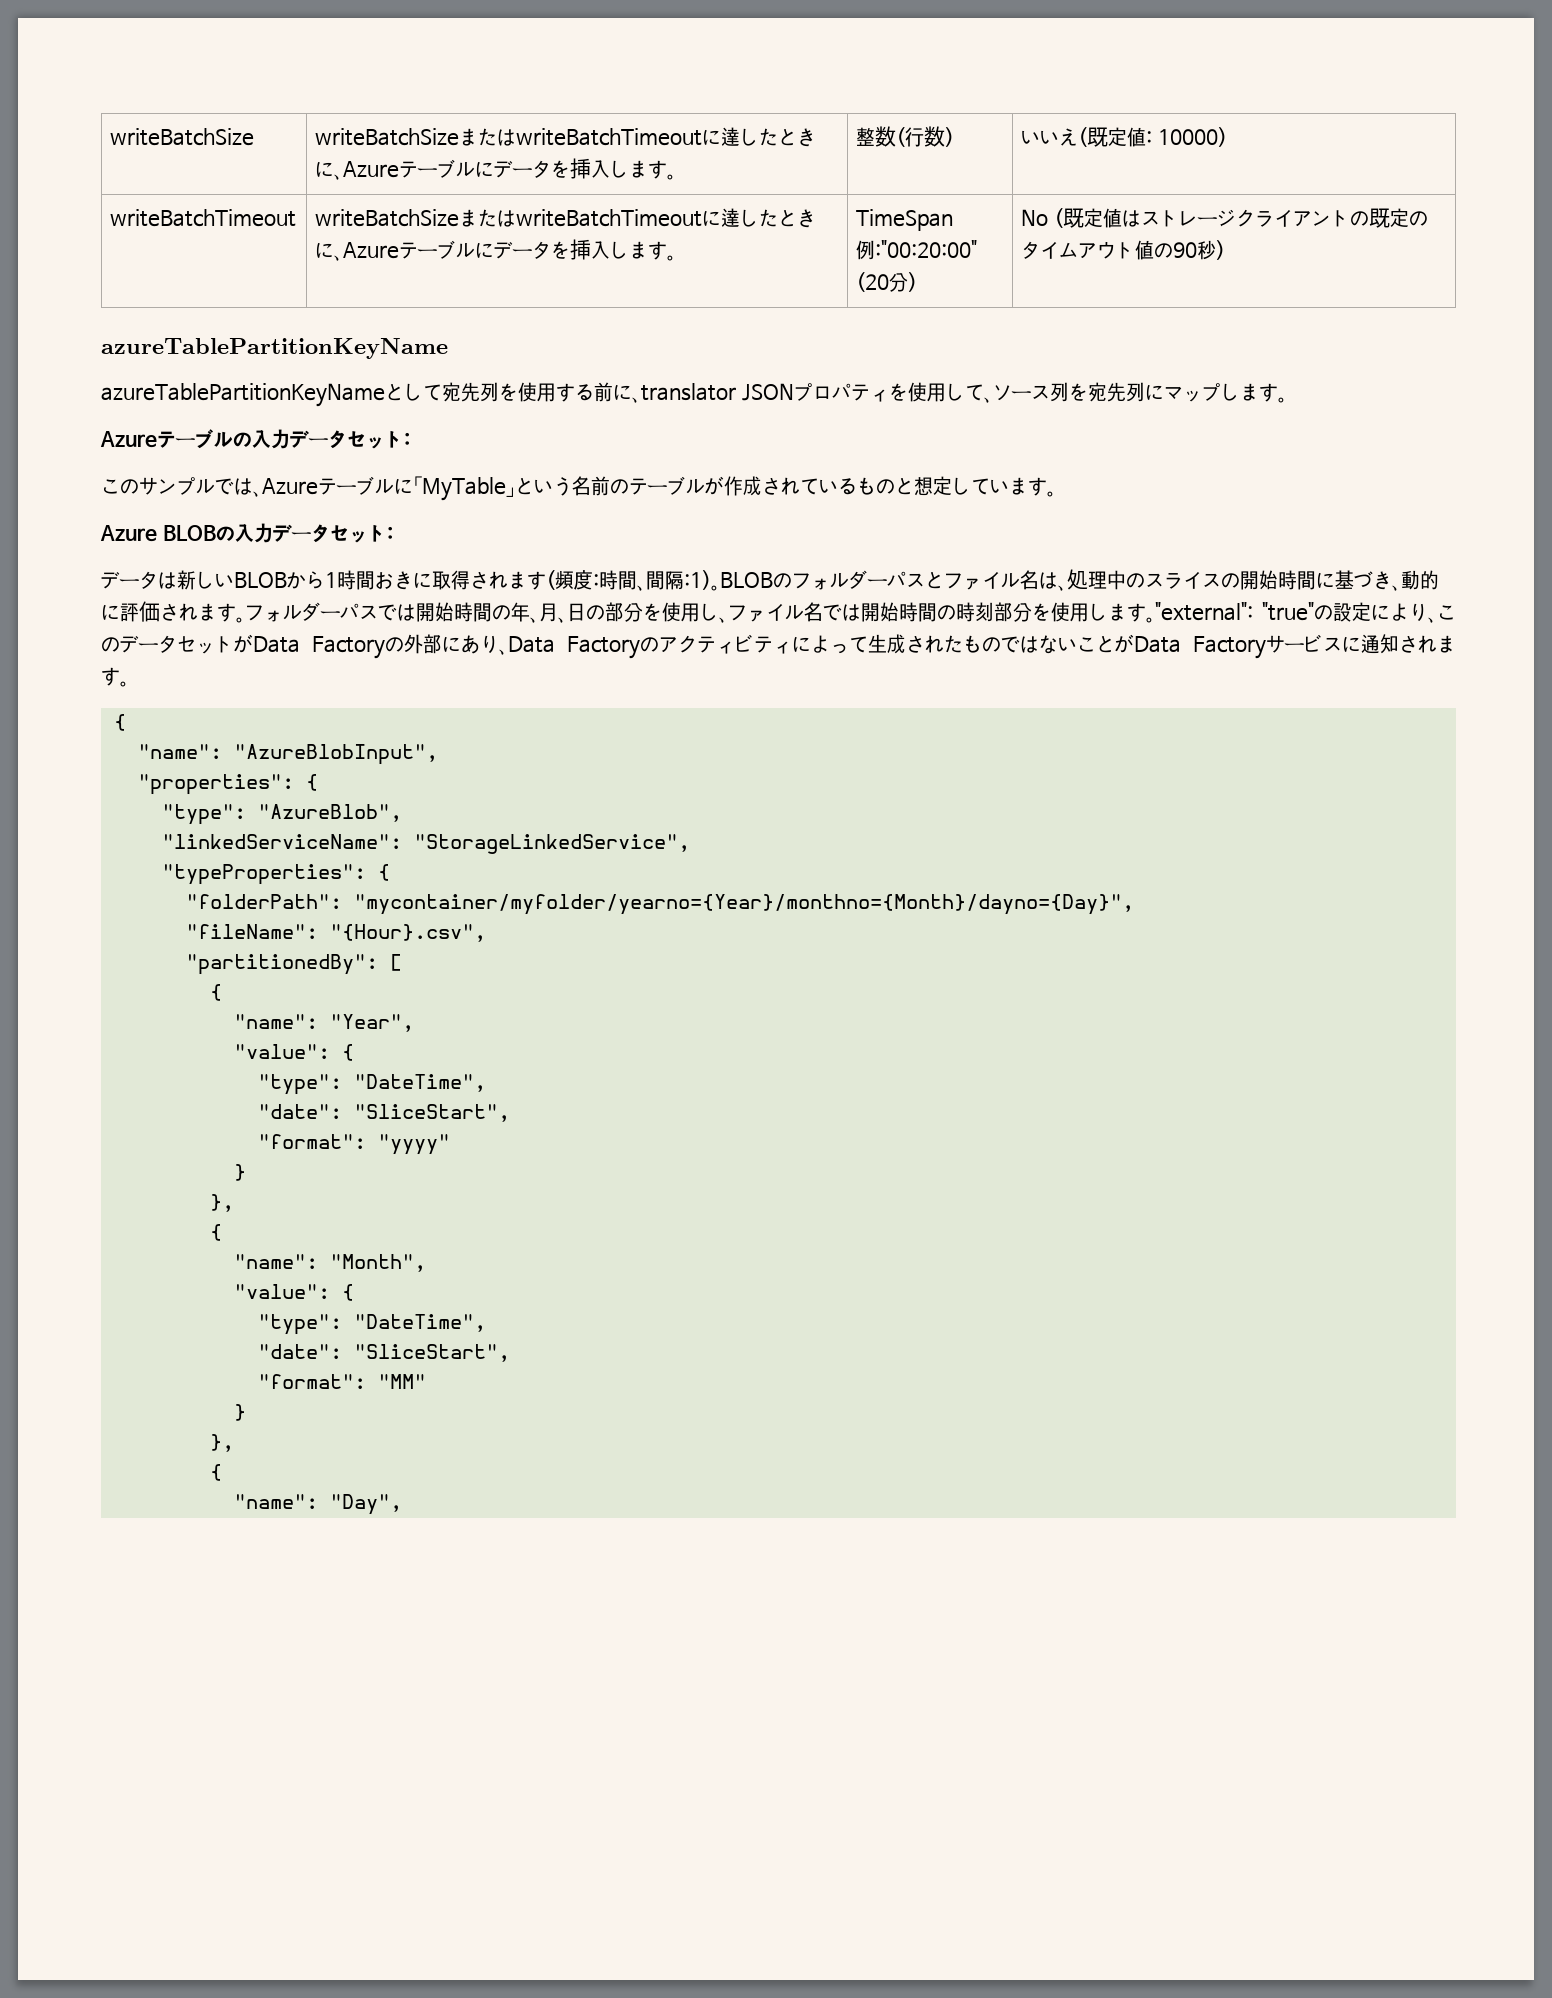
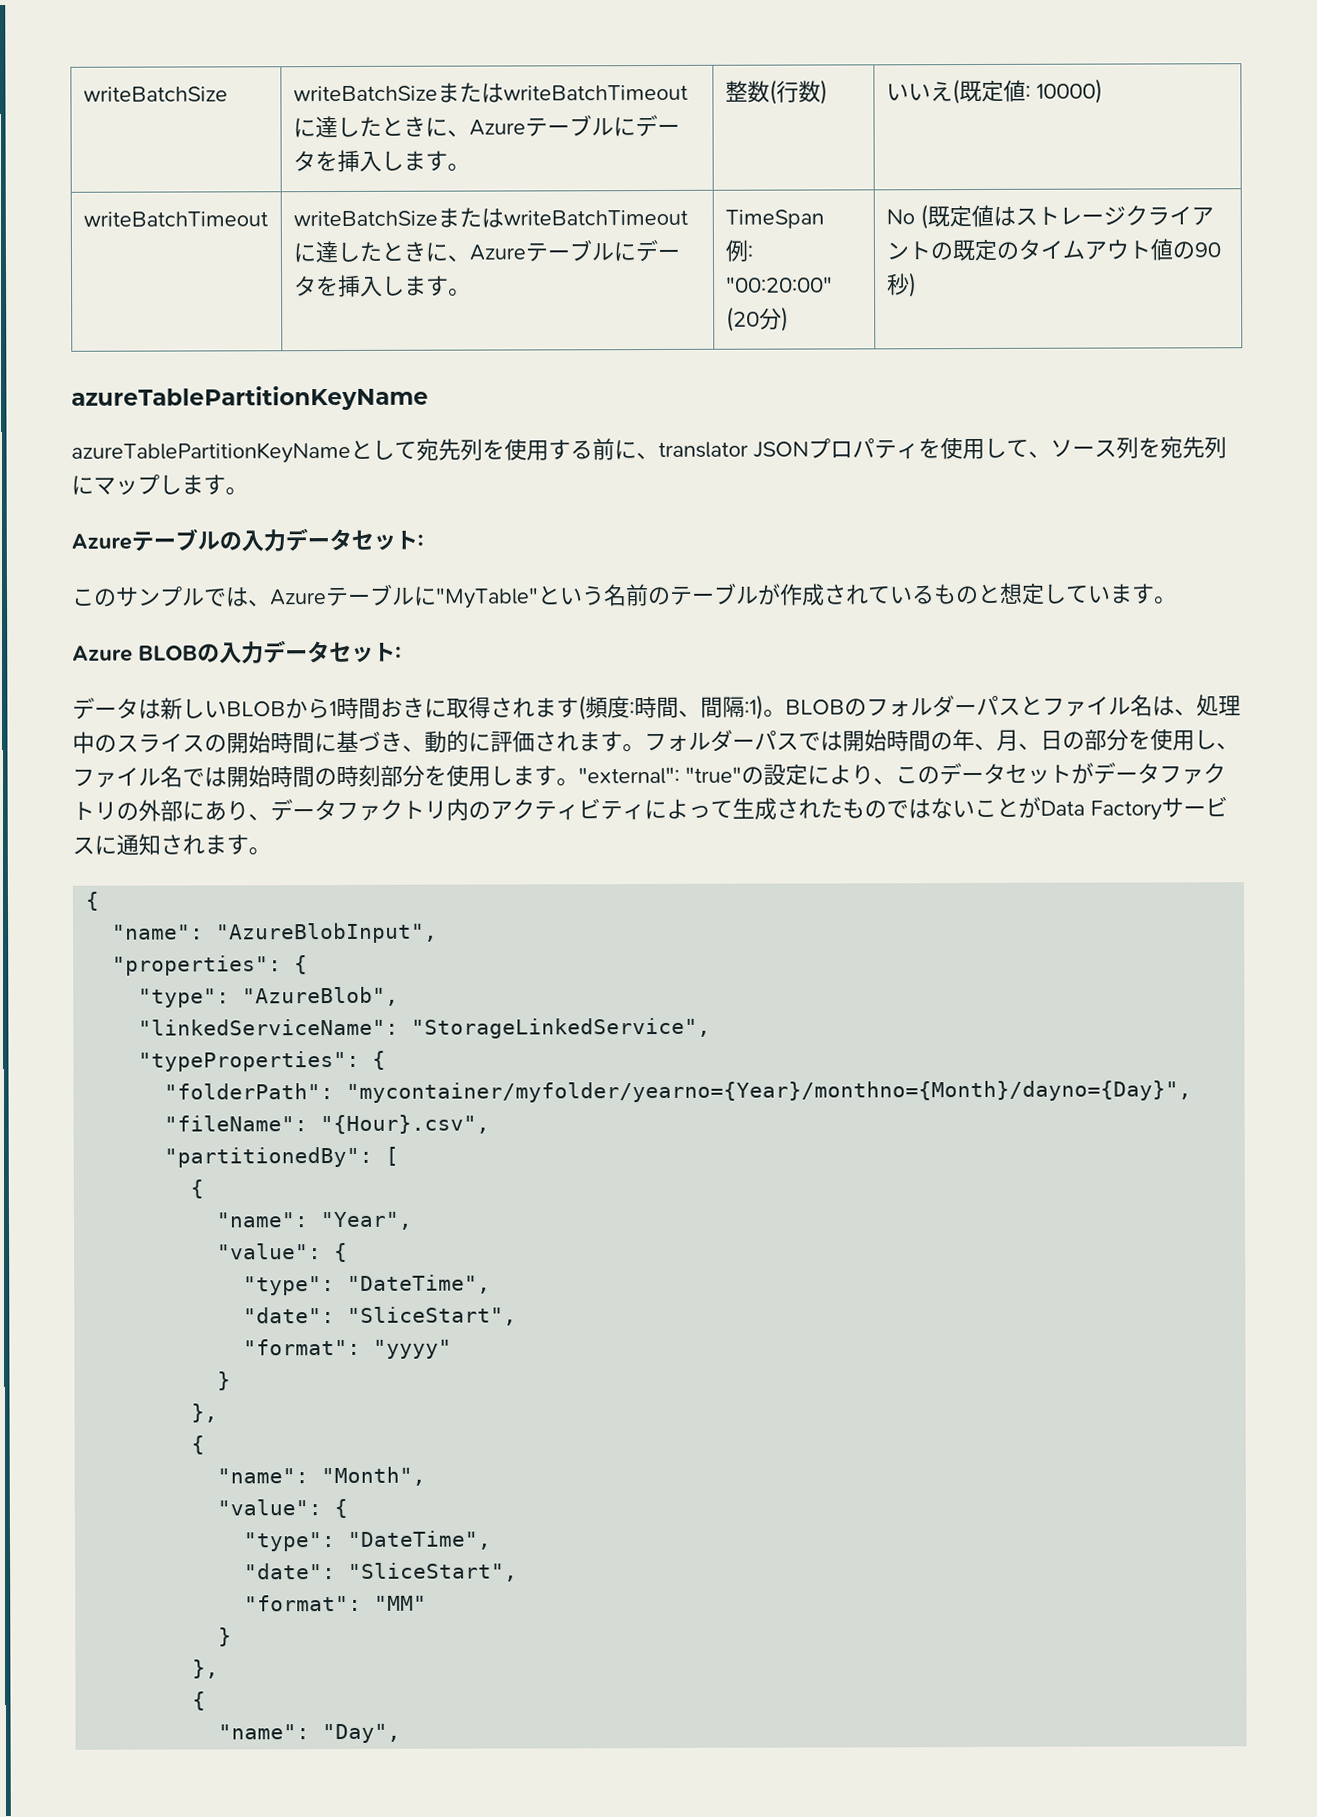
- 例:"00:20:00" (20分)
+ 例: "00:20:00" (20分)
- このサンプルでは、Azureテーブルに「MyTable」という名前のテーブルが作成されているものと想定しています。
+ このサンプルでは、Azureテーブルに"MyTable"という名前のテーブルが作成されているものと想定しています。
- "external": "true"の設定により、このデータセットがData Factoryの外部にあり、Data Factoryのアクティビティによって生成されたものではないことがData Factoryサービスに通知されます。
+ "external": "true"の設定により、このデータセットがデータファクトリの外部にあり、データファクトリ内のアクティビティによって生成されたものではないことがData Factoryサービスに通知されます。

